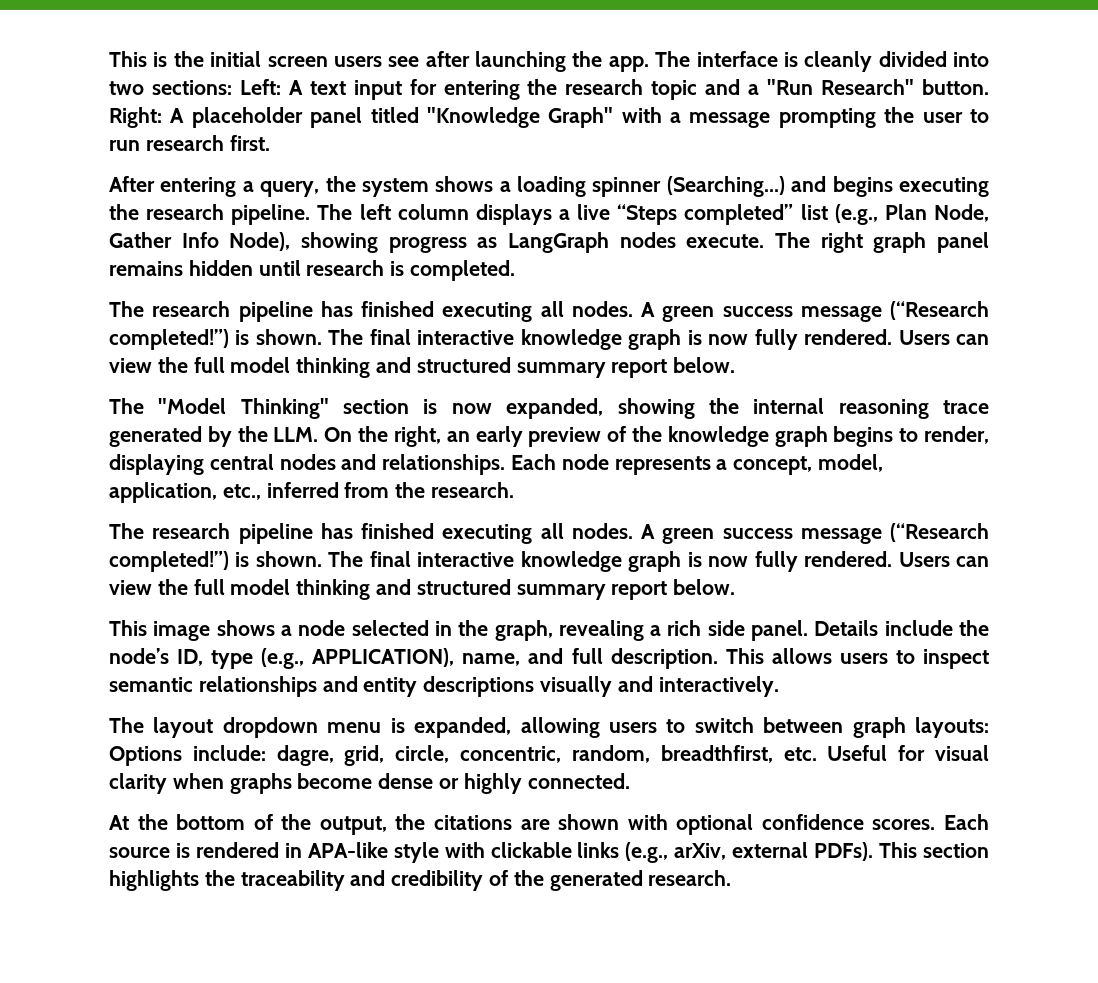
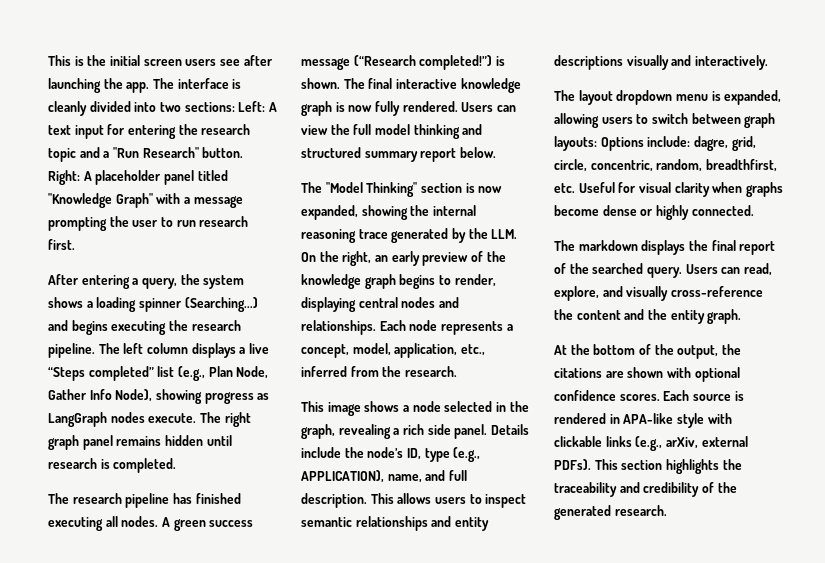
  Each node represents a concept, model, application, etc., inferred from the research.
- The research pipeline has finished executing all nodes. A green success message (“Research completed!”) is shown. The final interactive knowledge graph is now fully rendered. Users can view the full model thinking and structured summary report below.
+ The markdown displays the final report of the searched query. Users can read, explore, and visually cross-reference the content and the entity graph.

